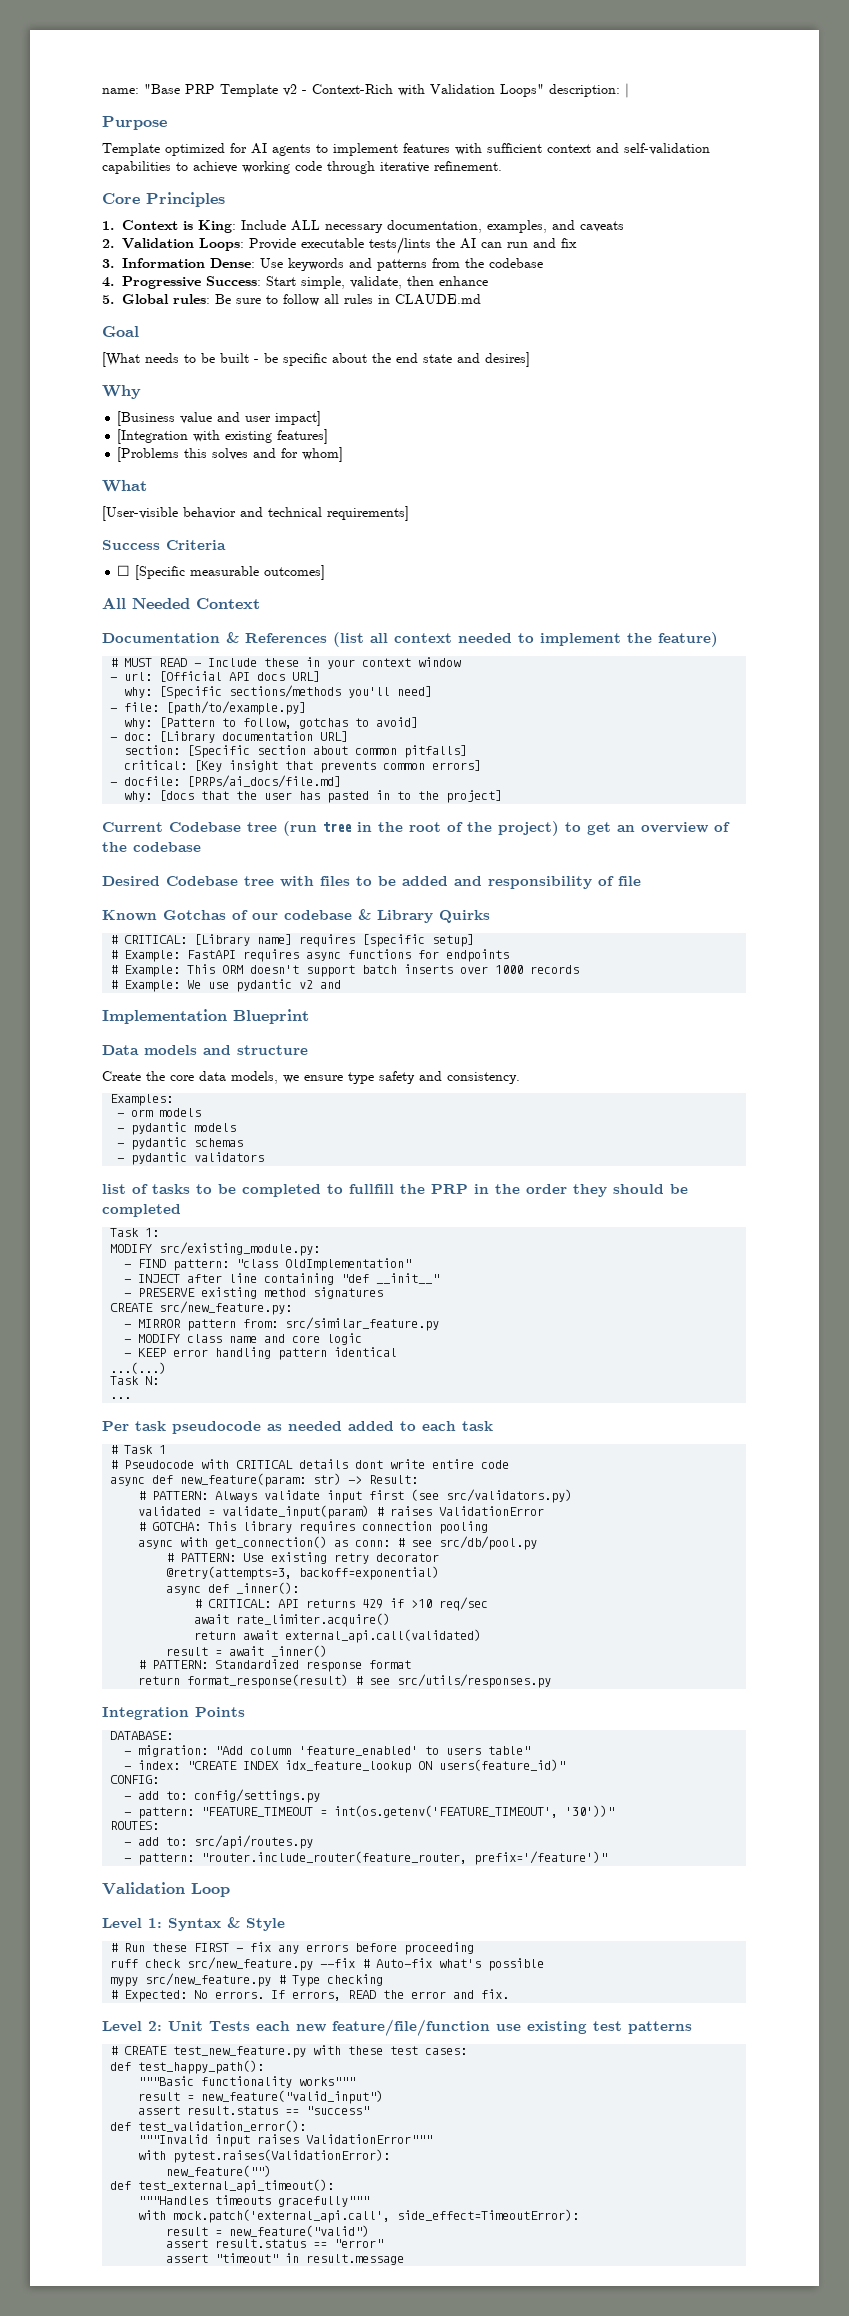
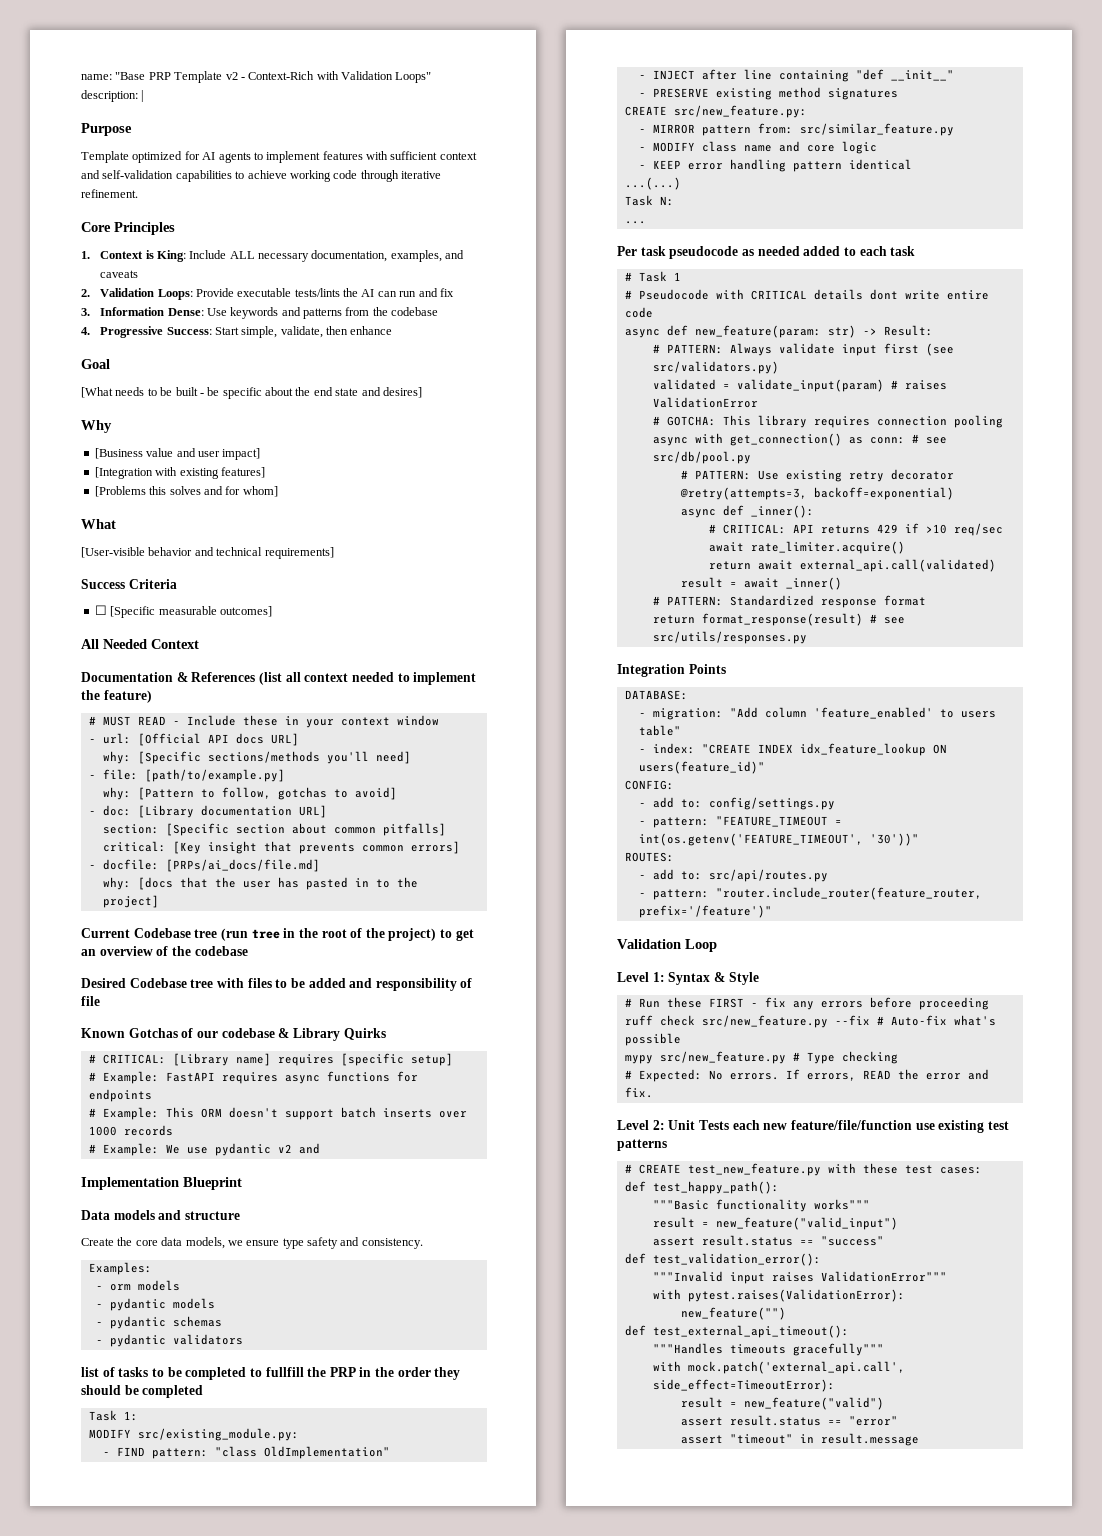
- 5. Global rules: Be sure to follow all rules in CLAUDE.md

